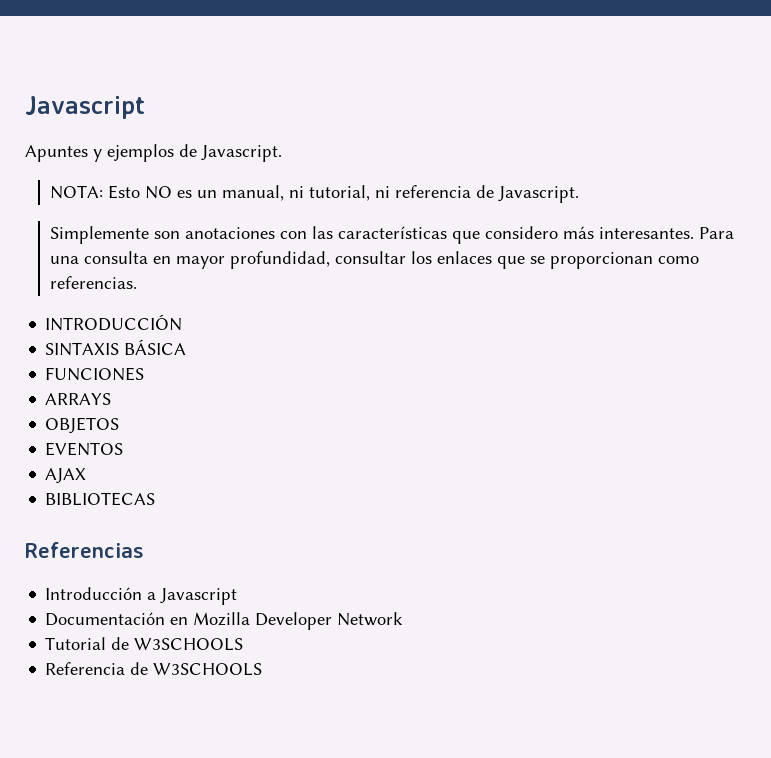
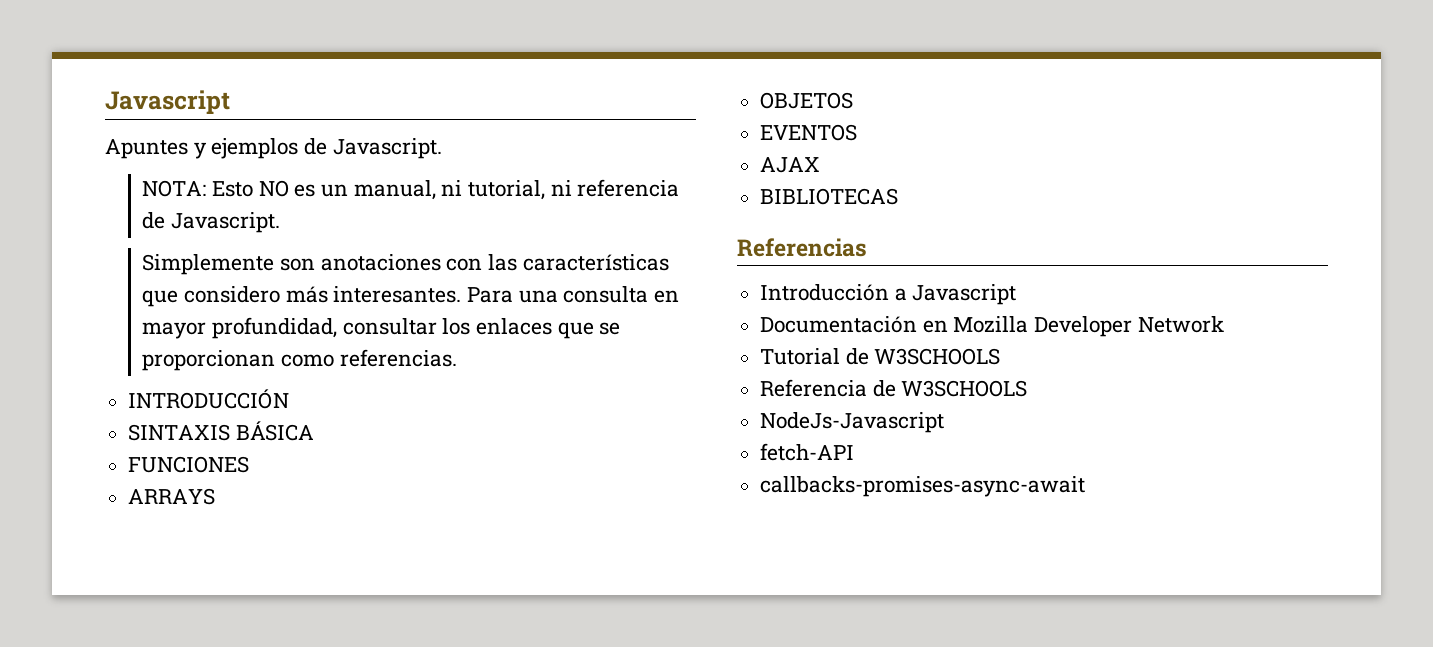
+ NodeJs-Javascript
+ fetch-API
+ callbacks-promises-async-await

